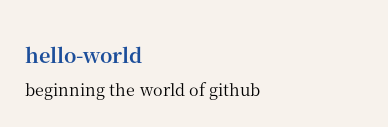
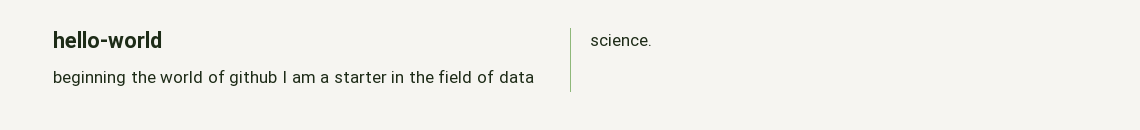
- beginning the world of github
+ beginning the world of github I am a starter in the field of data science.

